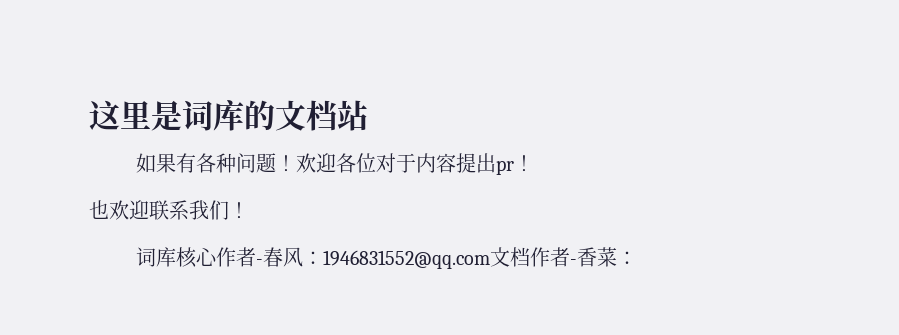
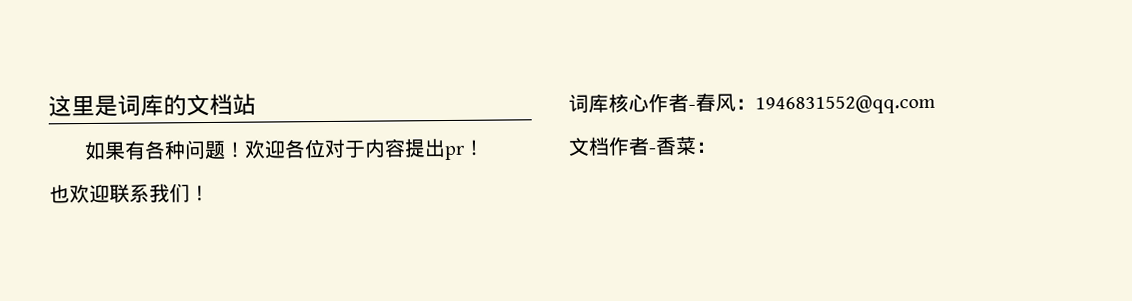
- 词库核心作者-春风：1946831552@qq.com文档作者-香菜：
+ 词库核心作者-春风：1946831552@qq.com
+ 文档作者-香菜：

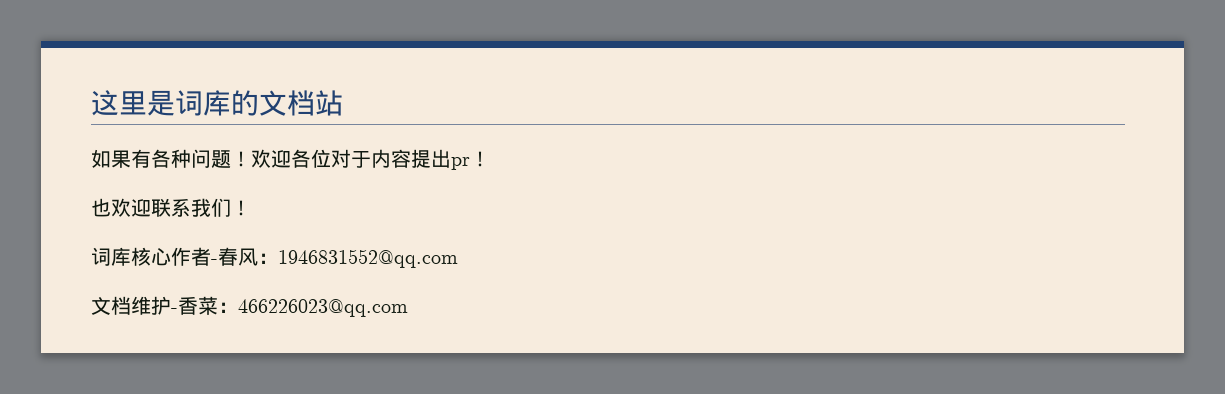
- 文档作者-香菜：
+ 文档维护-香菜：466226023@qq.com

